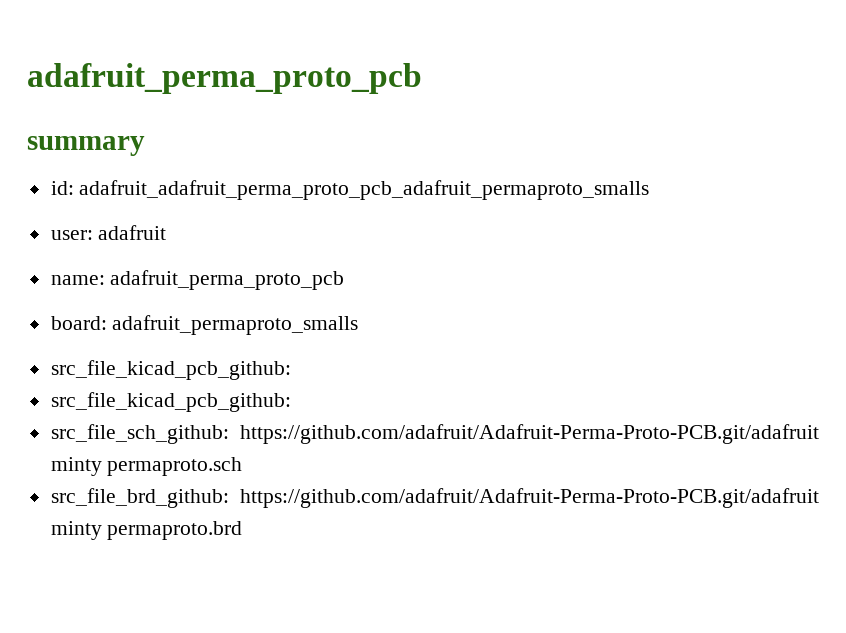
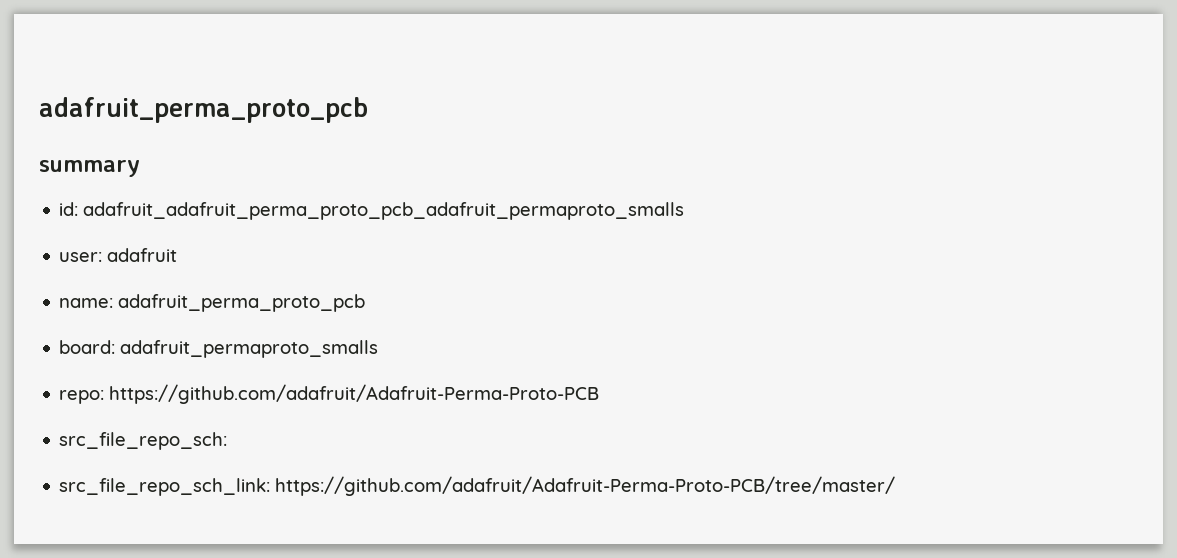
  board: adafruit_permaproto_smalls
- src_file_kicad_pcb_github:
- src_file_kicad_pcb_github:
- src_file_sch_github: https://github.com/adafruit/Adafruit-Perma-Proto-PCB.git/adafruit minty permaproto.sch
- src_file_brd_github: https://github.com/adafruit/Adafruit-Perma-Proto-PCB.git/adafruit minty permaproto.brd
+ repo: https://github.com/adafruit/Adafruit-Perma-Proto-PCB
+ src_file_repo_sch:
+ src_file_repo_sch_link: https://github.com/adafruit/Adafruit-Perma-Proto-PCB/tree/master/

